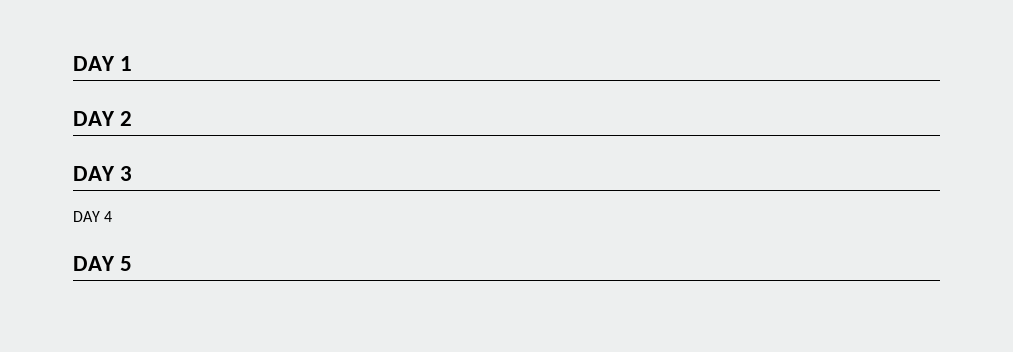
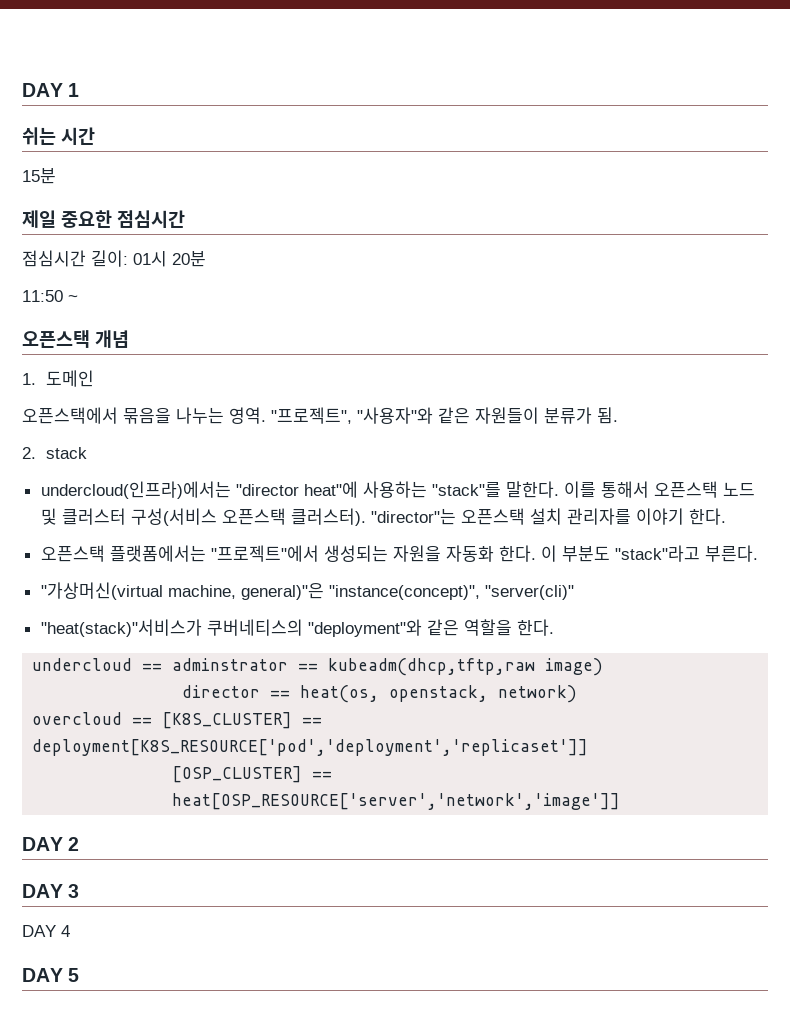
+ 쉬는 시간
+ 15분
+ 제일 중요한 점심시간
+ 점심시간 길이: 01시 20분
+ 11:50 ~
+ 오픈스택 개념
+ 1. 도메인
+ 오픈스택에서 묶음을 나누는 영역. "프로젝트", "사용자"와 같은 자원들이 분류가 됨.
+ 2. stack
+ undercloud(인프라)에서는 "director heat"에 사용하는 "stack"를 말한다. 이를 통해서 오픈스택 노드 및 클러스터 구성(서비스 오픈스택 클러스터). "director"는 오픈스택 설치 관리자를 이야기 한다.
+ 오픈스택 플랫폼에서는 "프로젝트"에서 생성되는 자원을 자동화 한다. 이 부분도 "stack"라고 부른다.
+ "가상머신(virtual machine, general)"은 "instance(concept)", "server(cli)"
+ "heat(stack)"서비스가 쿠버네티스의 "deployment"와 같은 역할을 한다.
+ undercloud == adminstrator == kubeadm(dhcp,tftp,raw image)
+ director == heat(os, openstack, network)
+ overcloud == [K8S_CLUSTER] == deployment[K8S_RESOURCE['pod','deployment','replicaset']]
+ [OSP_CLUSTER] == heat[OSP_RESOURCE['server','network','image']]

